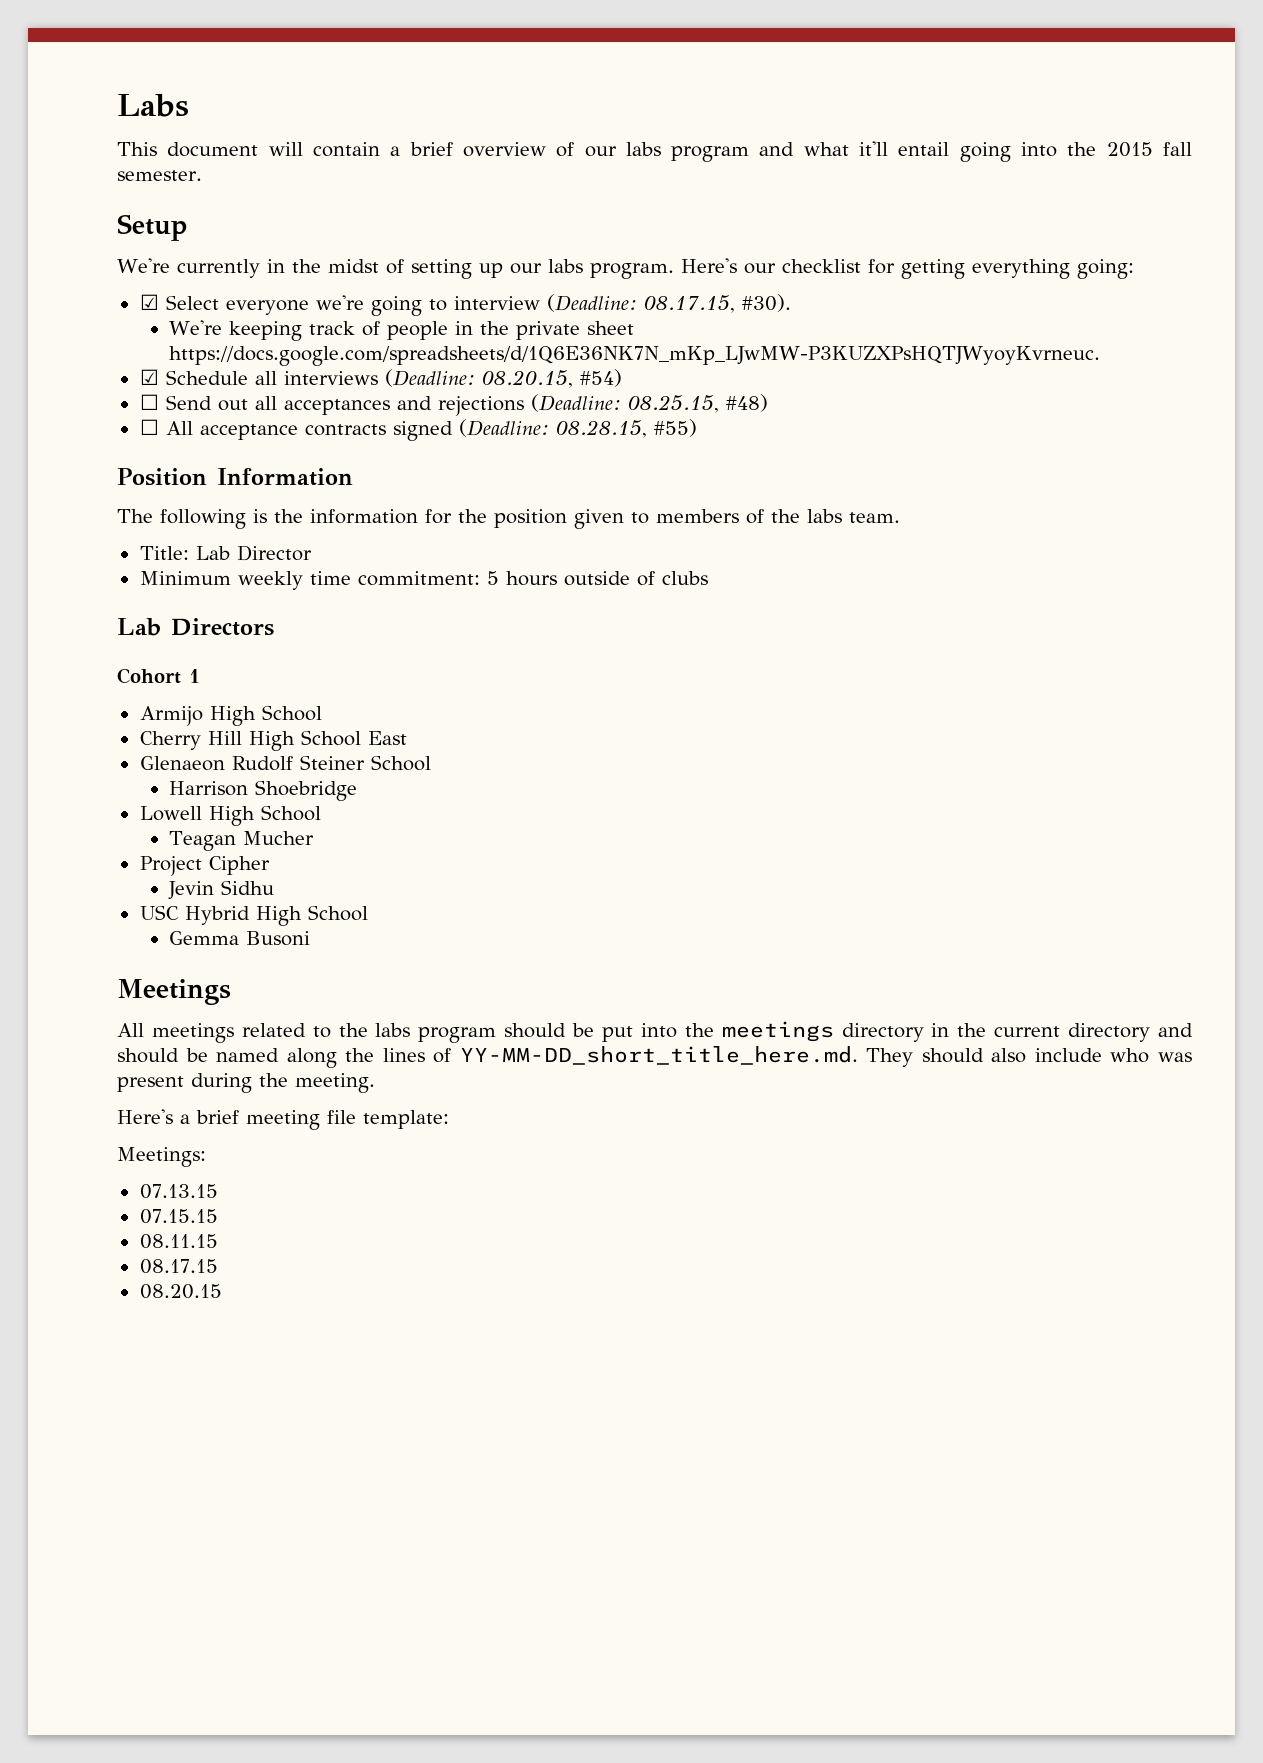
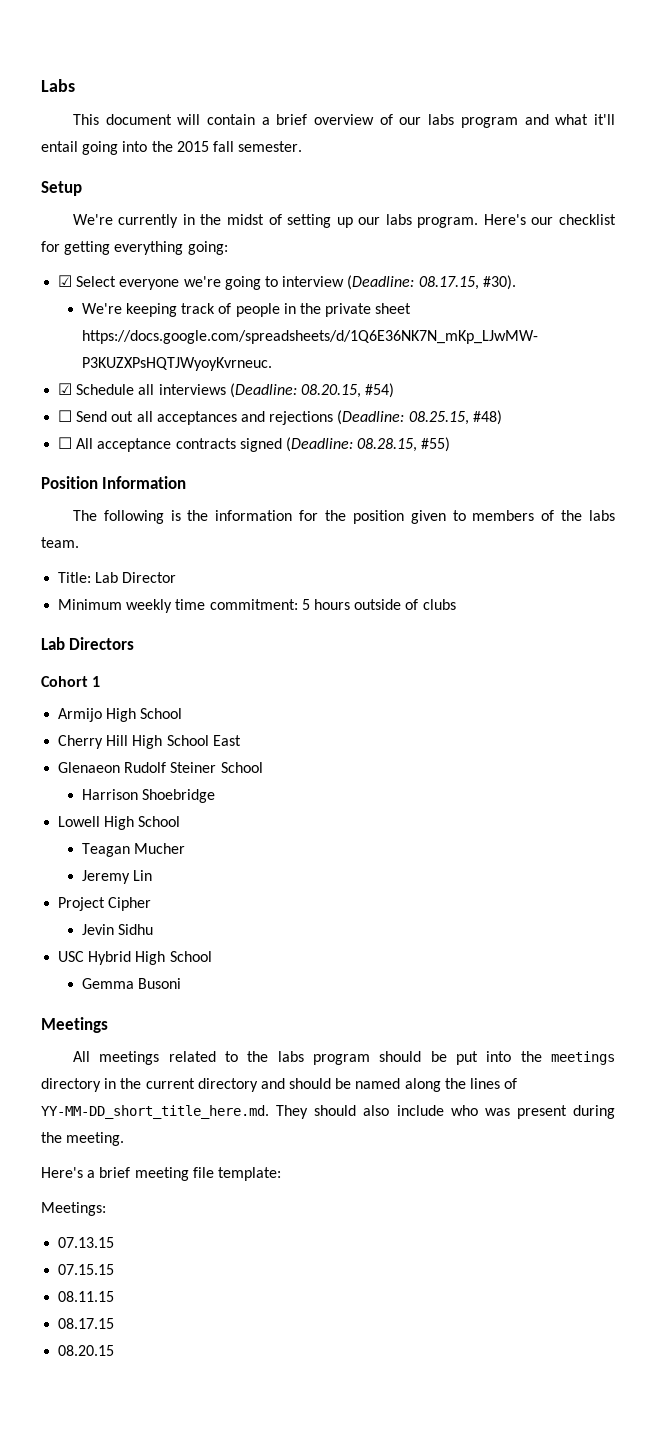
+ Jeremy Lin

